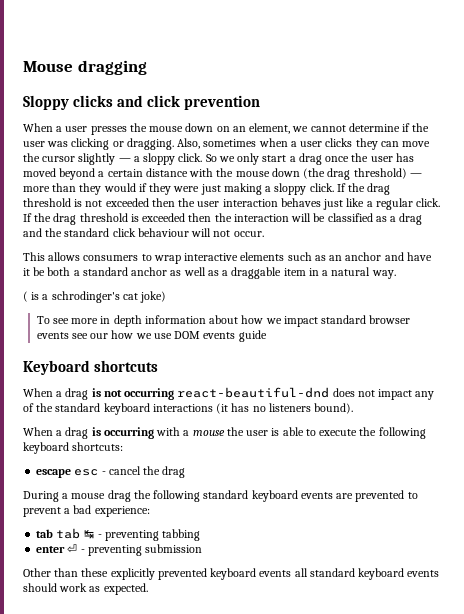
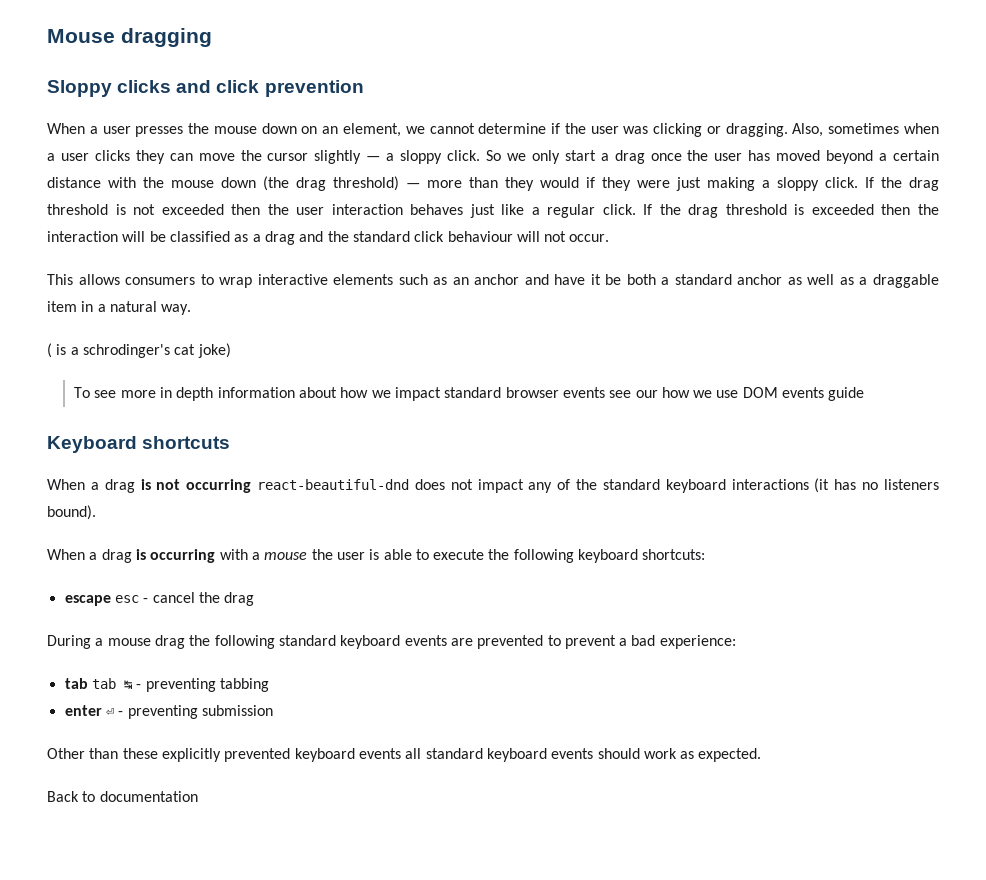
+ Back to documentation

